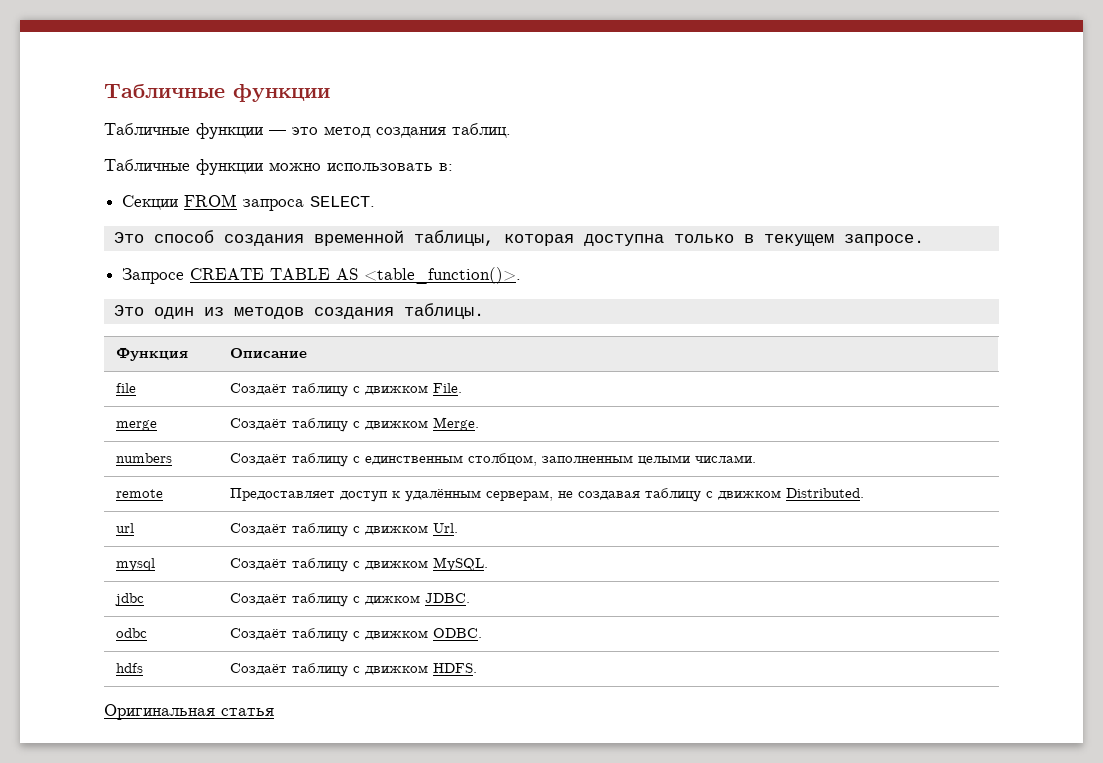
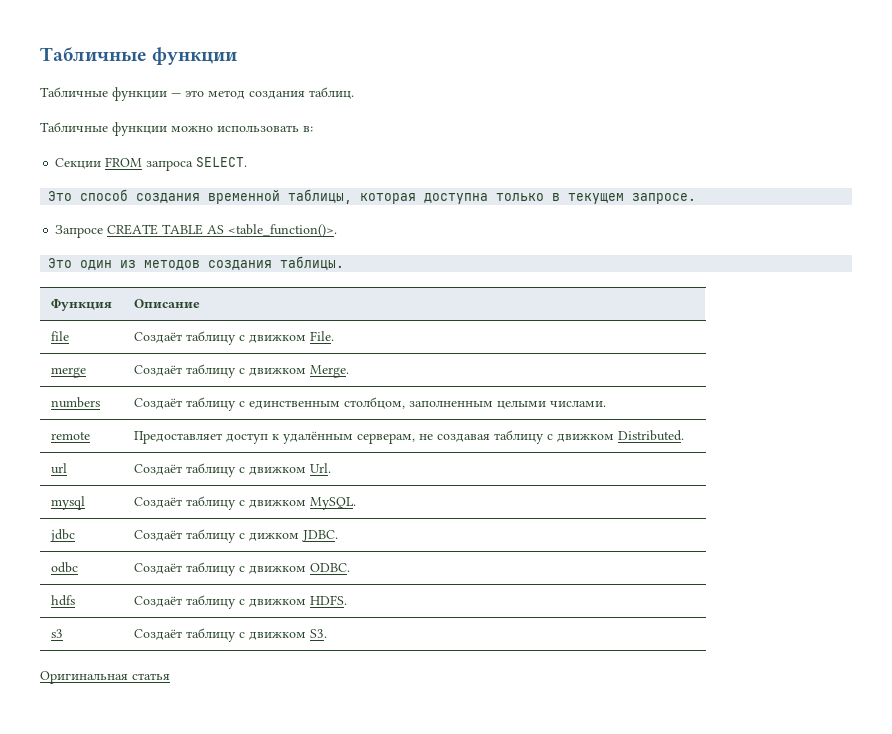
+ s3 | Создаёт таблицу с движком S3.

